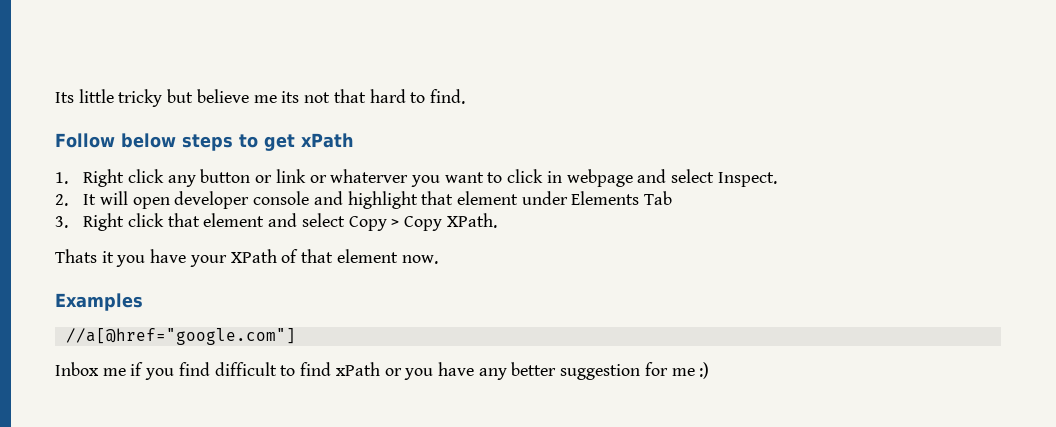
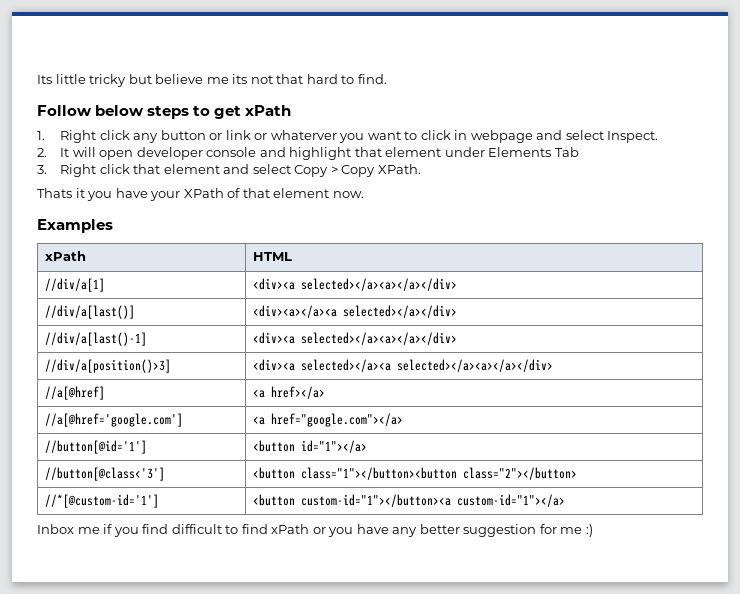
- //a[@href="google.com"]
+ xPath | HTML
+ //div/a[1] | <div><a selected></a><a></a></div>
+ //div/a[last()] | <div><a></a><a selected></a></div>
+ //div/a[last()-1] | <div><a selected></a><a></a></div>
+ //div/a[position()>3] | <div><a selected></a><a selected></a><a></a></div>
+ //a[@href] | <a href></a>
+ //a[@href='google.com'] | <a href="google.com"></a>
+ //button[@id='1'] | <button id="1"></a>
+ //button[@class<'3'] | <button class="1"></button><button class="2"></button>
+ //*[@custom-id='1'] | <button custom-id="1"></button><a custom-id="1"></a>

